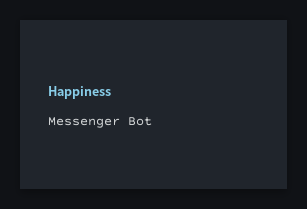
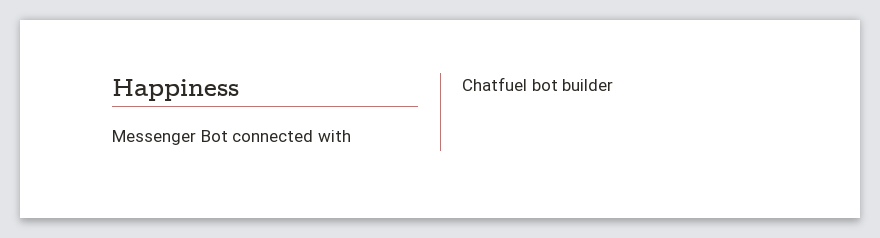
- Messenger Bot
+ Messenger Bot connected with Chatfuel bot builder

